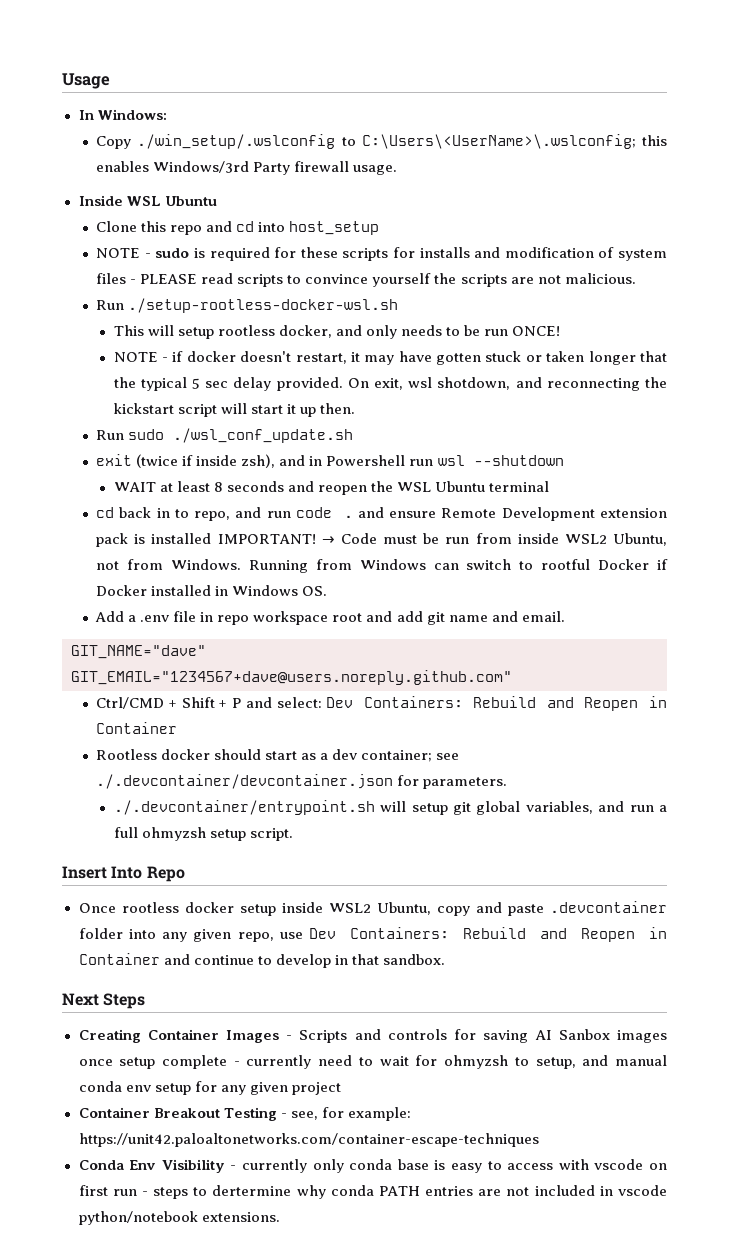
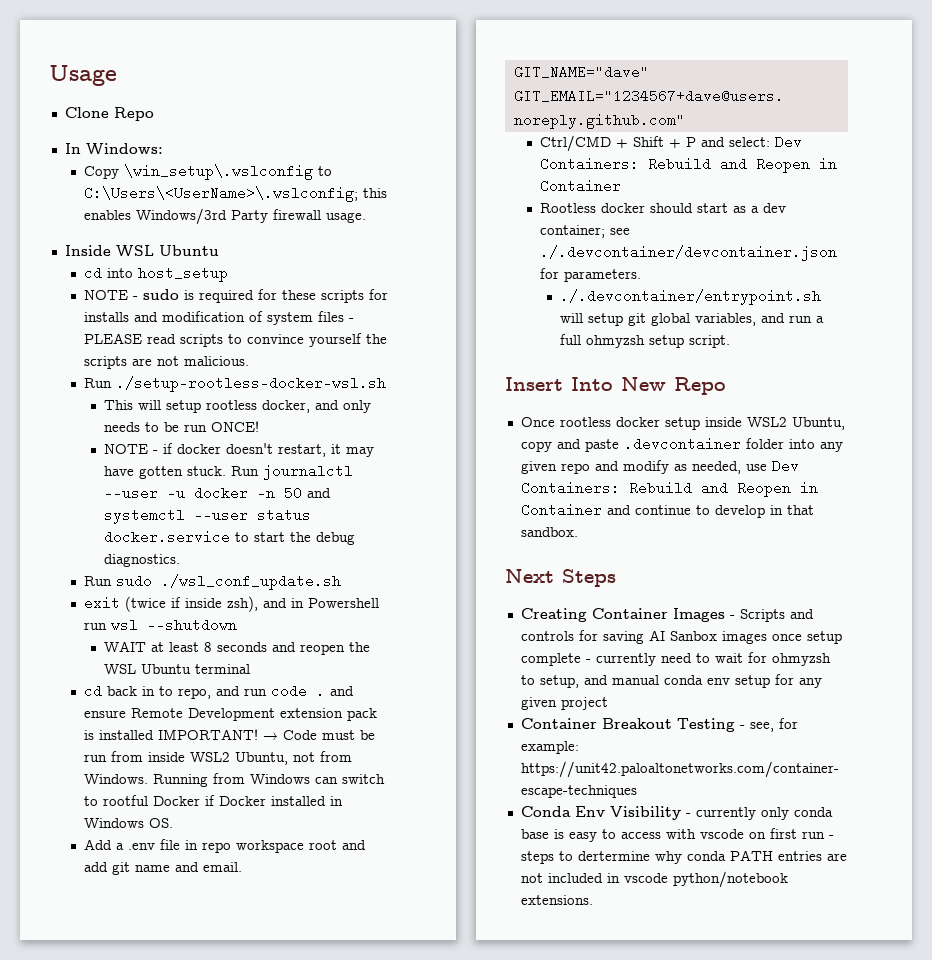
+ Clone Repo
- Copy ./win_setup/.wslconfig to C:\Users\<UserName>\.wslconfig; this enables Windows/3rd Party firewall usage.
+ Copy \win_setup\.wslconfig to C:\Users\<UserName>\.wslconfig; this enables Windows/3rd Party firewall usage.
- Clone this repo and cd into host_setup
+ cd into host_setup
- NOTE - if docker doesn't restart, it may have gotten stuck or taken longer that the typical 5 sec delay provided. On exit, wsl shotdown, and reconnecting the kickstart script will start it up then.
+ NOTE - if docker doesn't restart, it may have gotten stuck. Run journalctl --user -u docker -n 50 and systemctl --user status docker.service to start the debug diagnostics.
- Insert Into Repo
+ Insert Into New Repo
- Once rootless docker setup inside WSL2 Ubuntu, copy and paste .devcontainer folder into any given repo, use Dev Containers: Rebuild and Reopen in Container and continue to develop in that sandbox.
+ Once rootless docker setup inside WSL2 Ubuntu, copy and paste .devcontainer folder into any given repo and modify as needed, use Dev Containers: Rebuild and Reopen in Container and continue to develop in that sandbox.

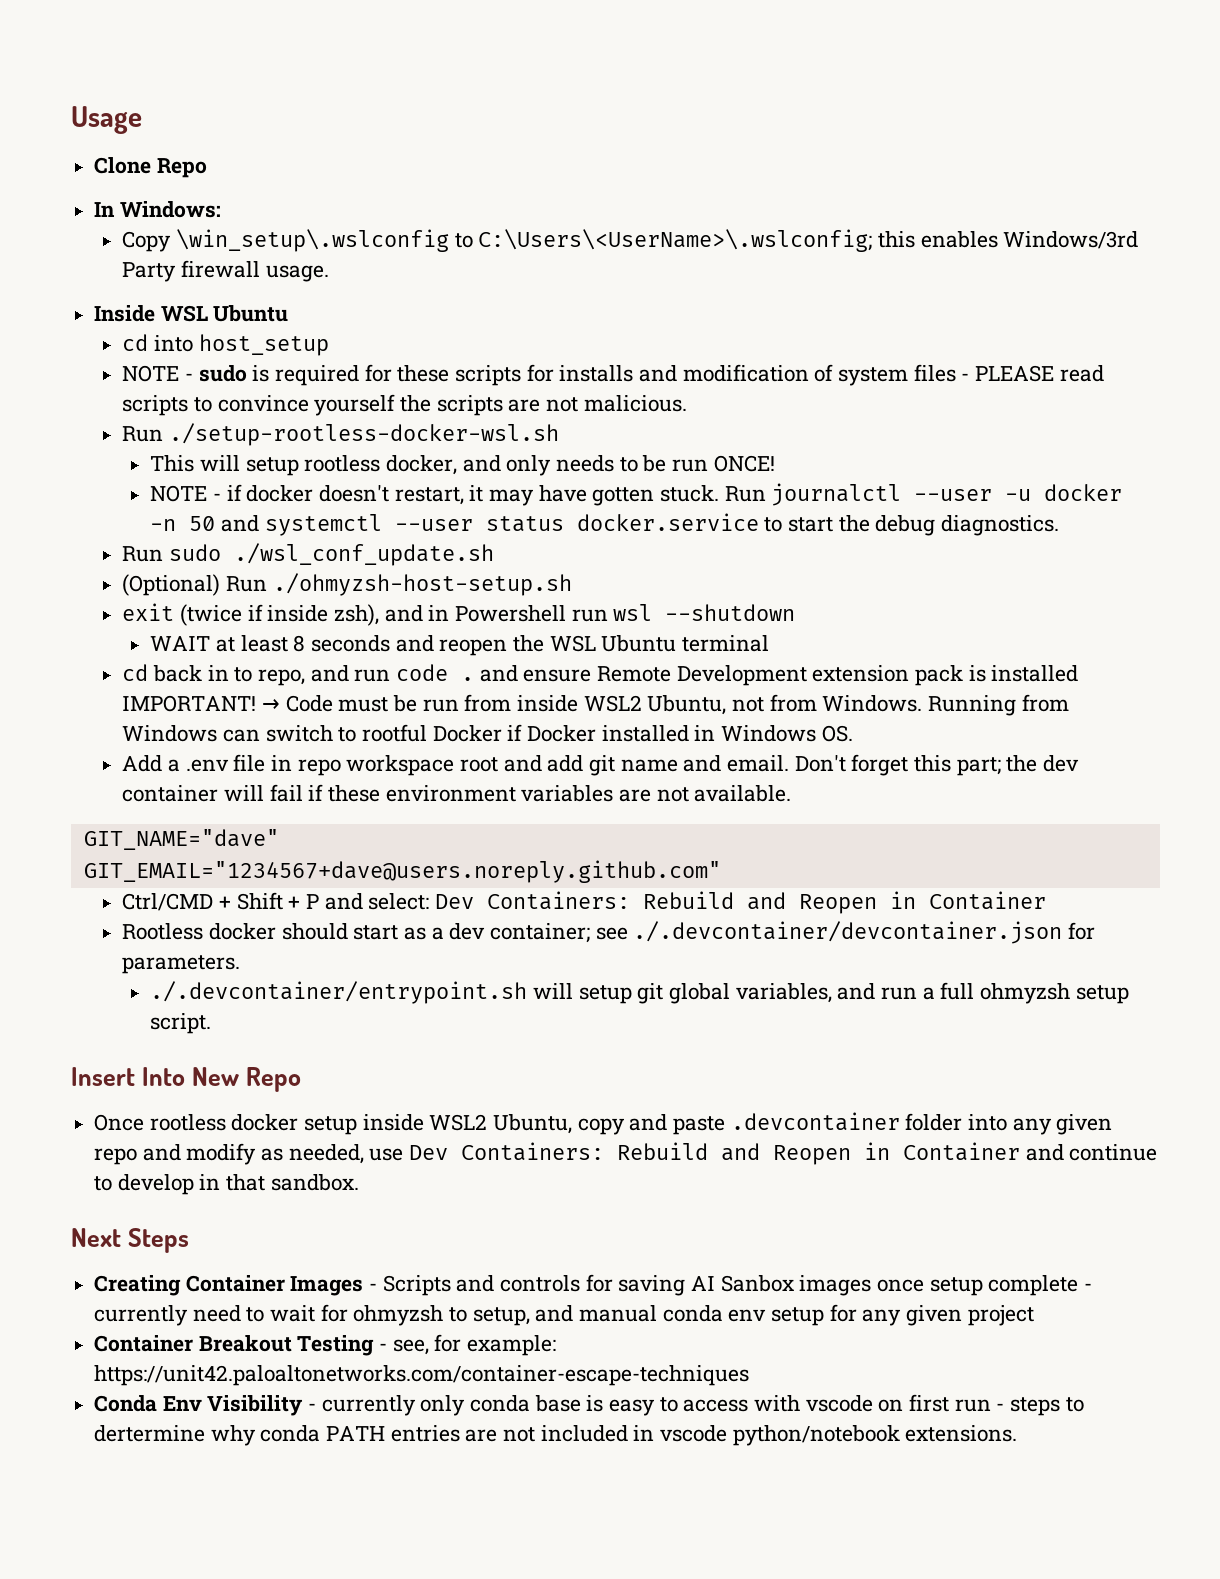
+ (Optional) Run ./ohmyzsh-host-setup.sh
+ Don't forget this part; the dev container will fail if these environment variables are not available.

